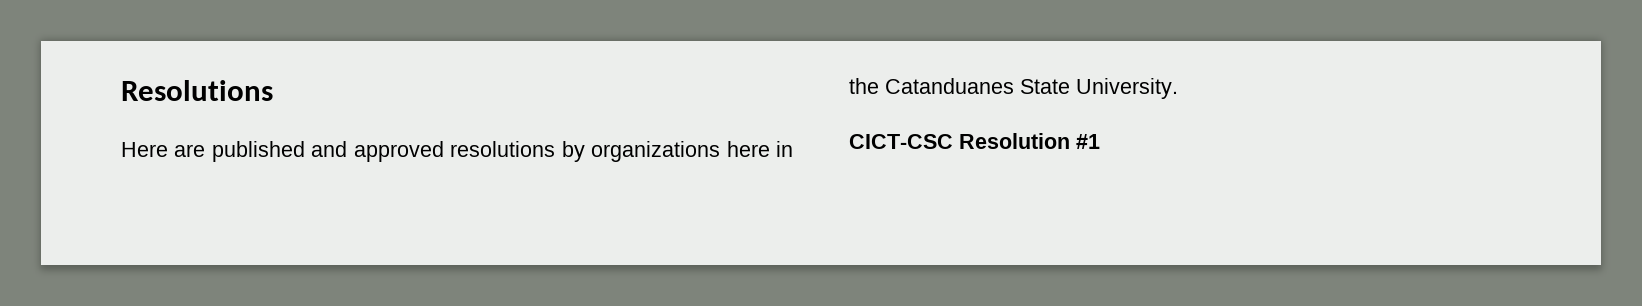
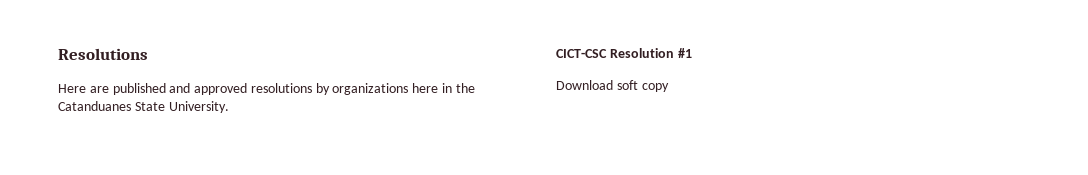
+ Download soft copy

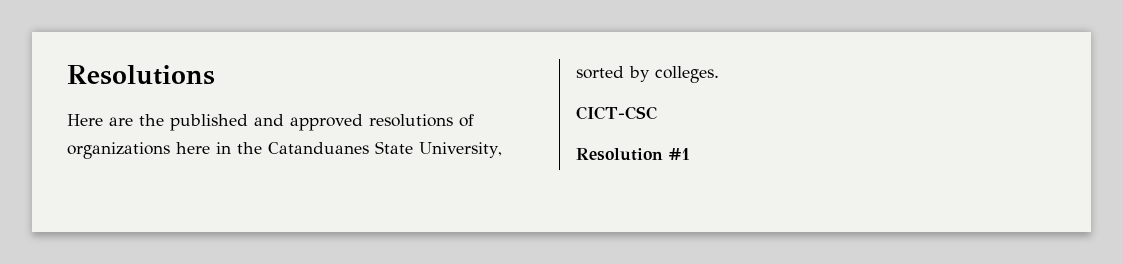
- Here are published and approved resolutions by organizations here in the Catanduanes State University.
+ Here are the published and approved resolutions of organizations here in the Catanduanes State University, sorted by colleges.
- CICT-CSC Resolution #1
+ CICT-CSC
+ Resolution #1
- Download soft copy

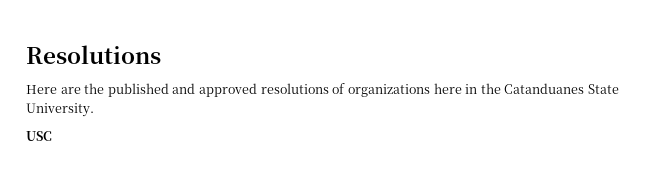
- Here are the published and approved resolutions of organizations here in the Catanduanes State University, sorted by colleges.
- CICT-CSC
- Resolution #1
+ Here are the published and approved resolutions of organizations here in the Catanduanes State University.
+ USC

